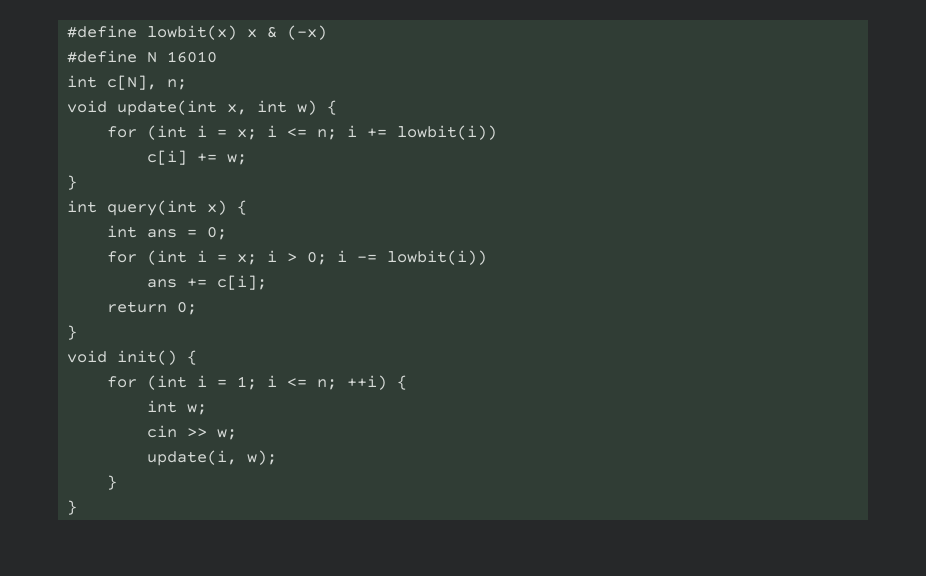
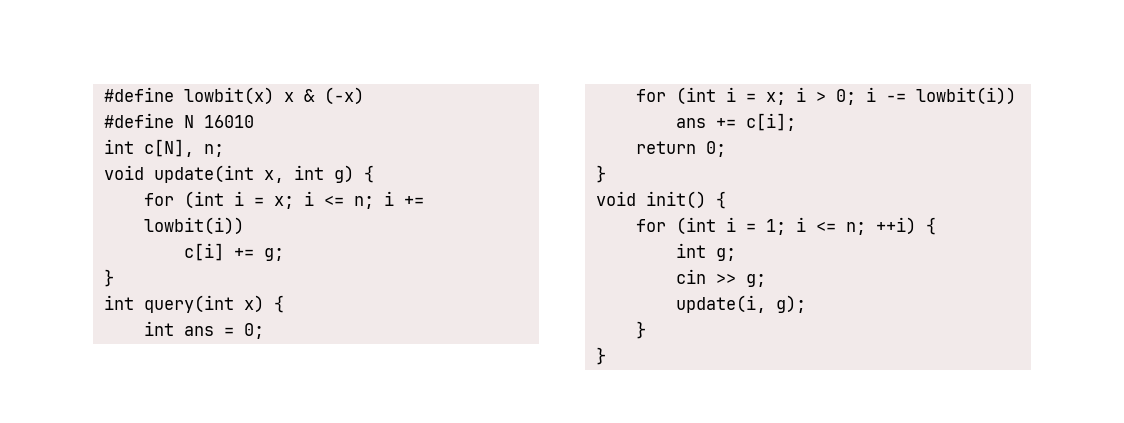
- void update(int x, int w) {
+ void update(int x, int g) {
- c[i] += w;
+ c[i] += g;
- int w;
+ int g;
- cin >> w;
+ cin >> g;
- update(i, w);
+ update(i, g);

